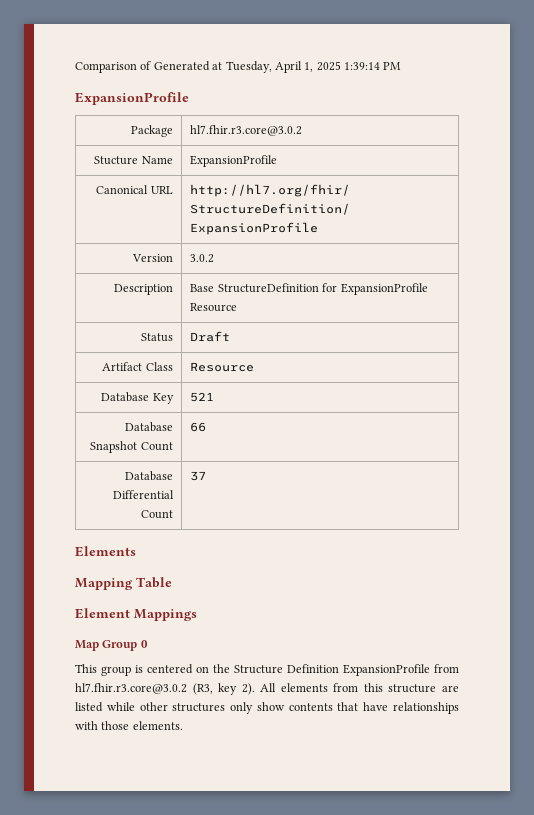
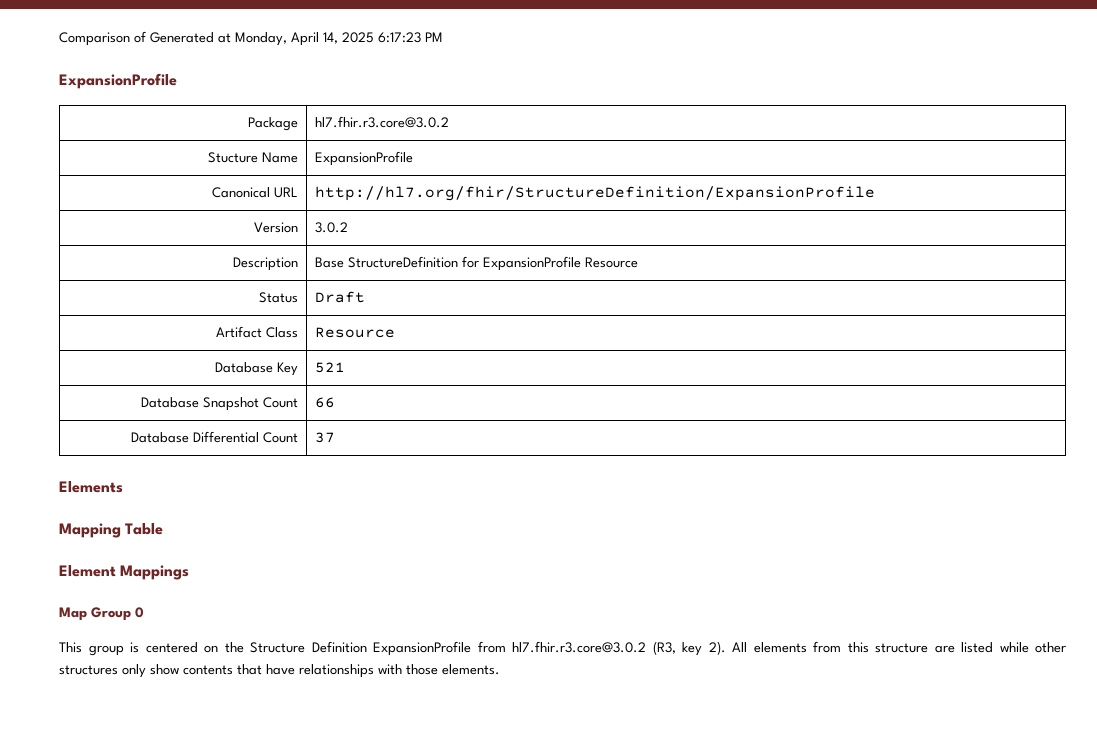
- Comparison of Generated at Tuesday, April 1, 2025 1:39:14 PM
+ Comparison of Generated at Monday, April 14, 2025 6:17:23 PM

